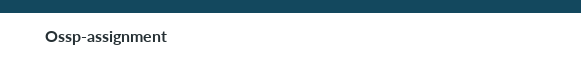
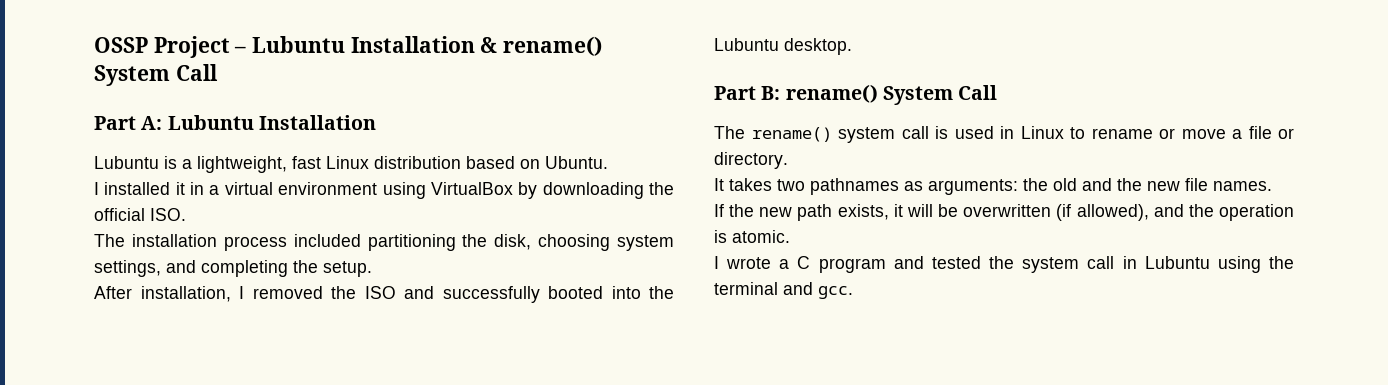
- Ossp-assignment
+ OSSP Project – Lubuntu Installation & rename() System Call
+ Part A: Lubuntu Installation
+ Lubuntu is a lightweight, fast Linux distribution based on Ubuntu.
+ I installed it in a virtual environment using VirtualBox by downloading the official ISO.
+ The installation process included partitioning the disk, choosing system settings, and completing the setup.
+ After installation, I removed the ISO and successfully booted into the Lubuntu desktop.
+ Part B: rename() System Call
+ The rename() system call is used in Linux to rename or move a file or directory.
+ It takes two pathnames as arguments: the old and the new file names.
+ If the new path exists, it will be overwritten (if allowed), and the operation is atomic.
+ I wrote a C program and tested the system call in Lubuntu using the terminal and gcc.

